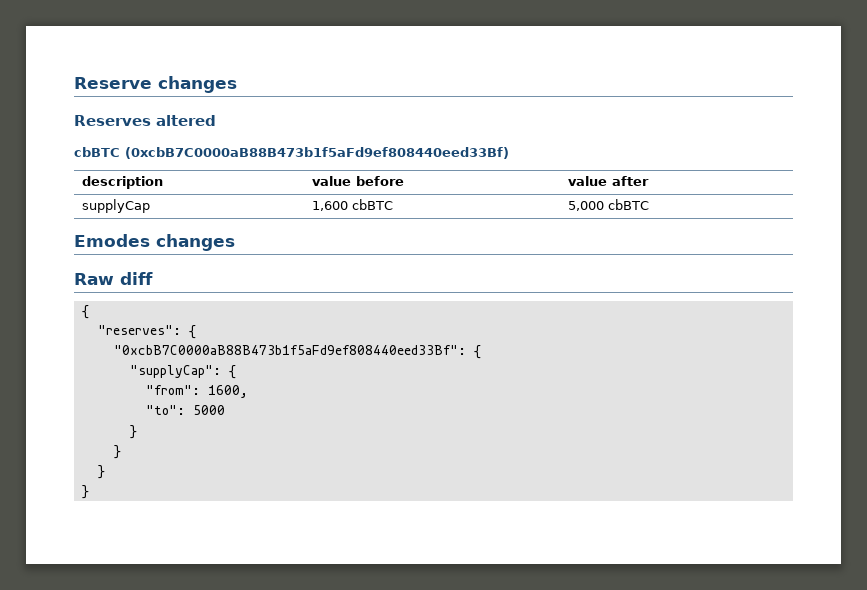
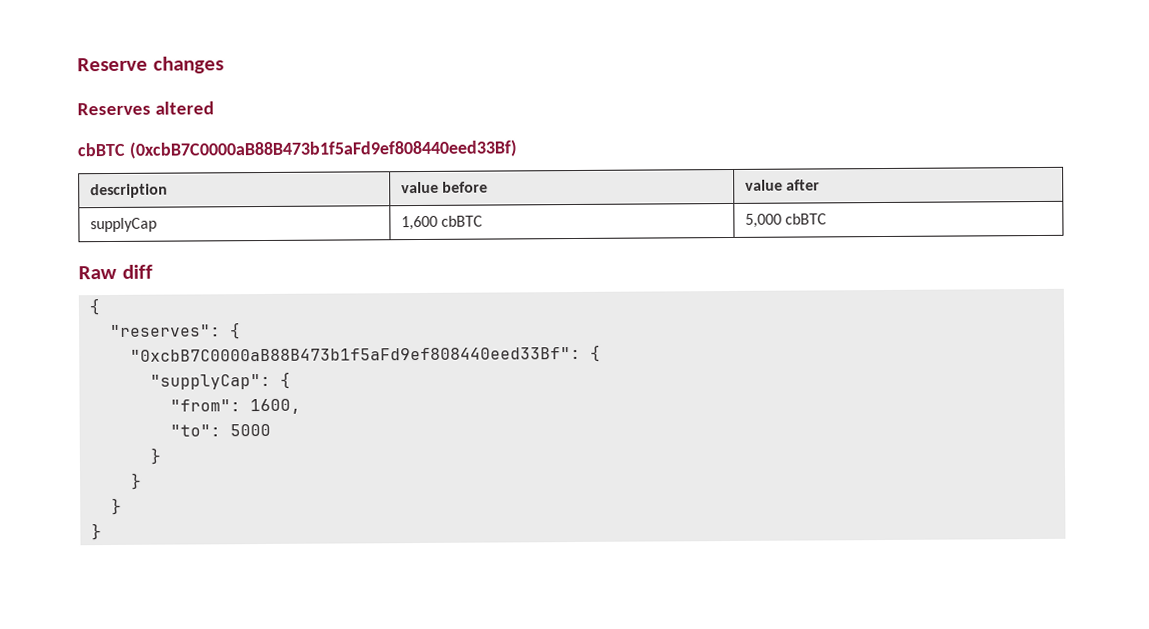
- Emodes changes

